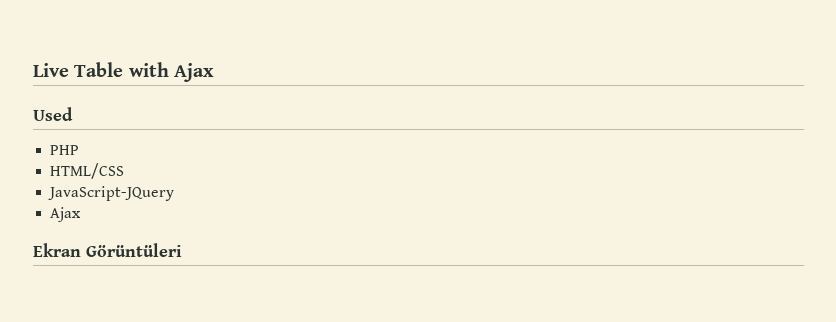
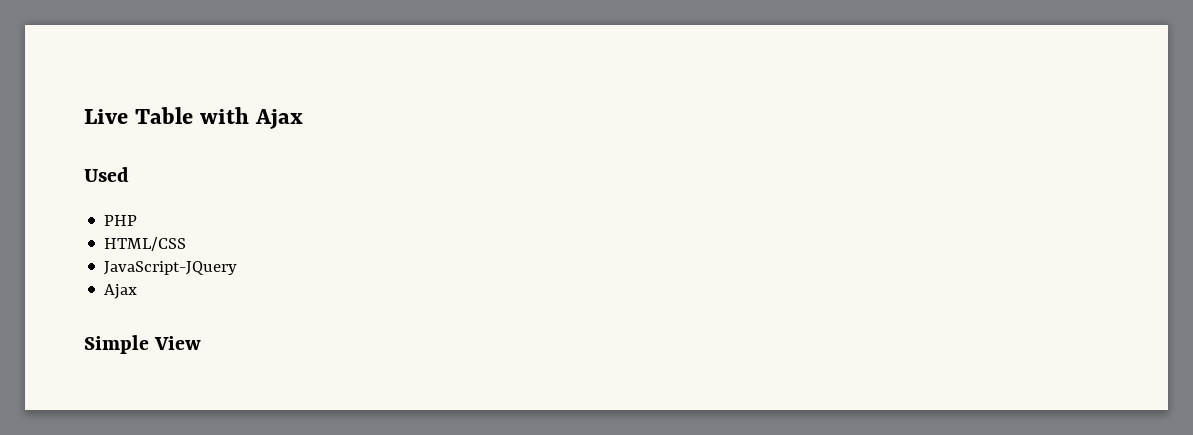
- Ekran Görüntüleri
+ Simple View

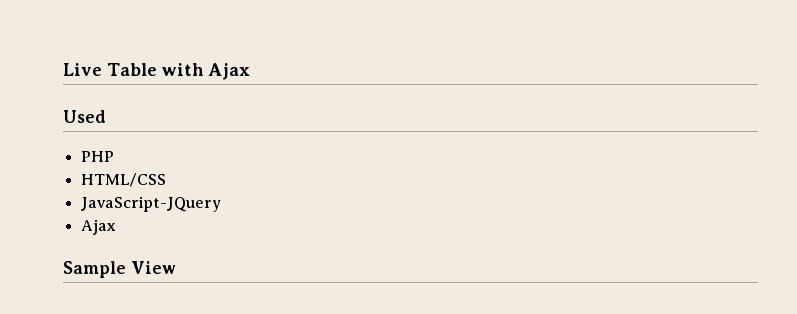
- Simple View
+ Sample View

